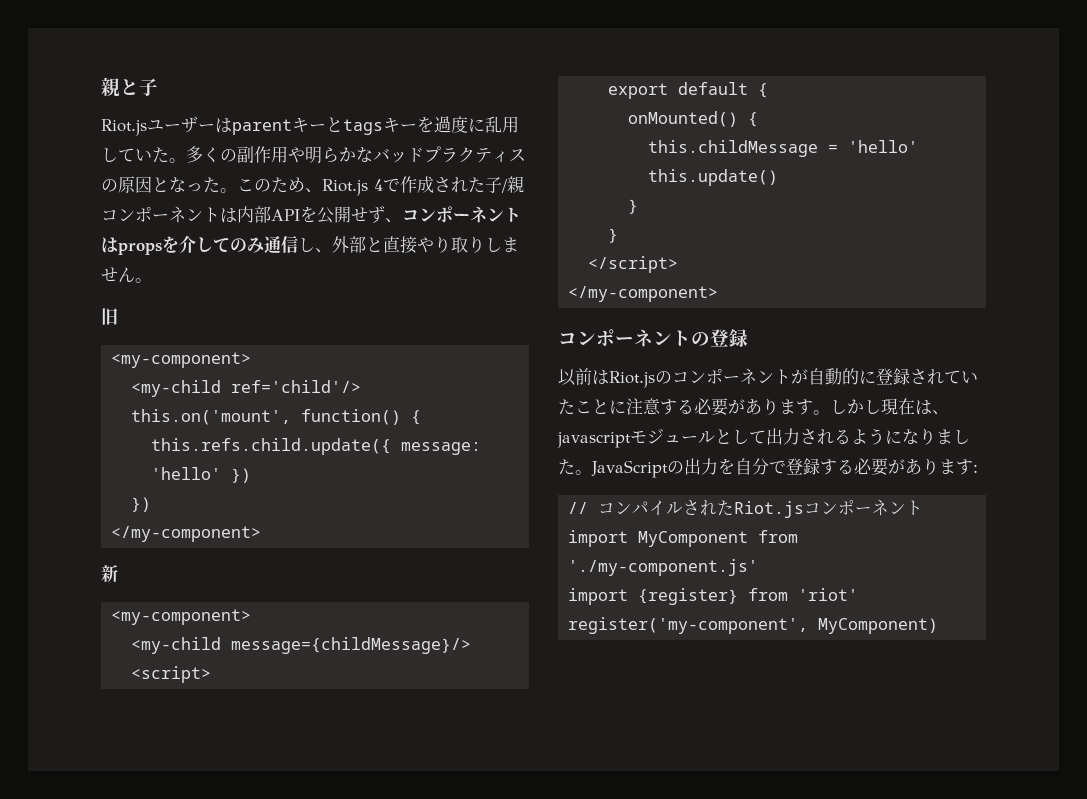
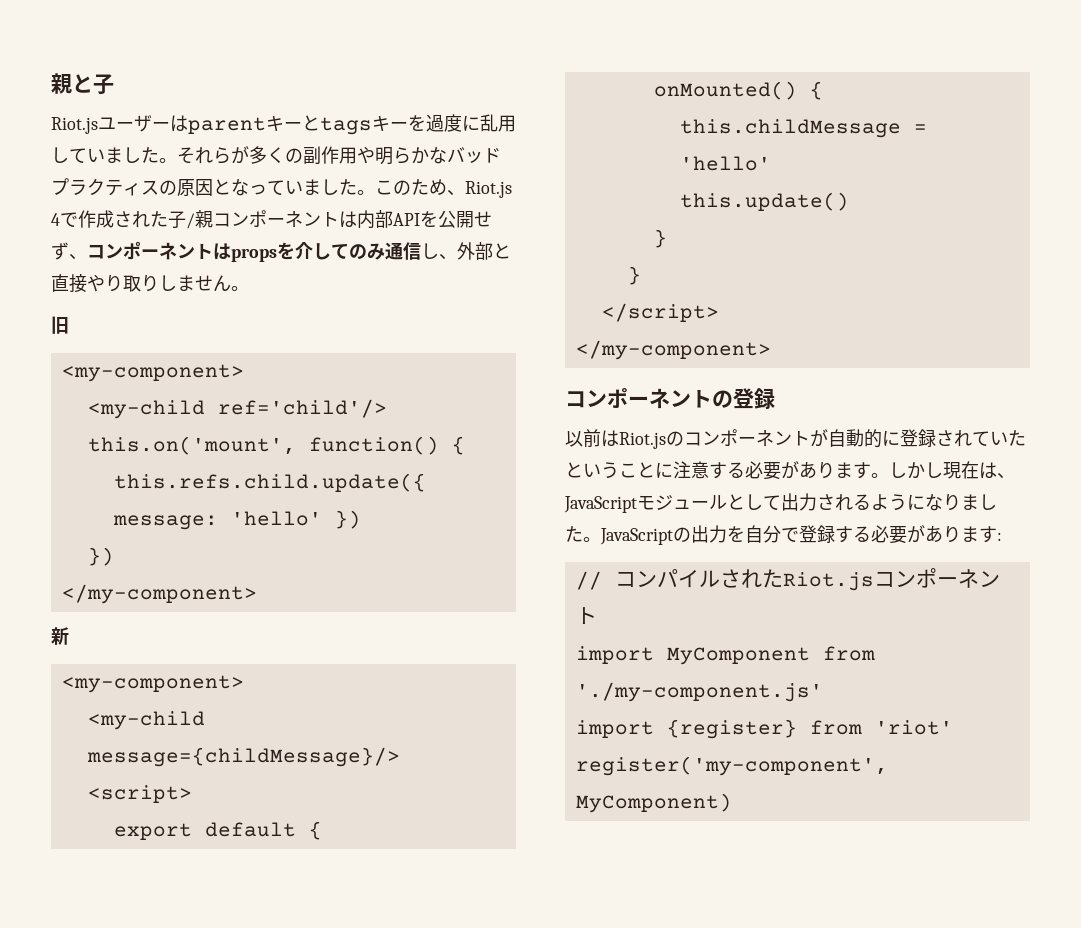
- Riot.jsユーザーはparentキーとtagsキーを過度に乱用していた。多くの副作用や明らかなバッドプラクティスの原因となった。
+ Riot.jsユーザーはparentキーとtagsキーを過度に乱用していました。それらが多くの副作用や明らかなバッドプラクティスの原因となっていました。
- 以前はRiot.jsのコンポーネントが自動的に登録されていたことに注意する必要があります。
+ 以前はRiot.jsのコンポーネントが自動的に登録されていたということに注意する必要があります。
- しかし現在は、javascriptモジュールとして出力されるようになりました。
+ しかし現在は、JavaScriptモジュールとして出力されるようになりました。

